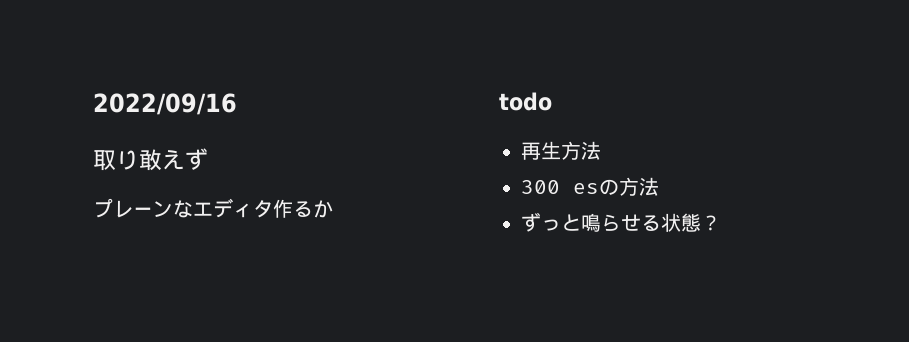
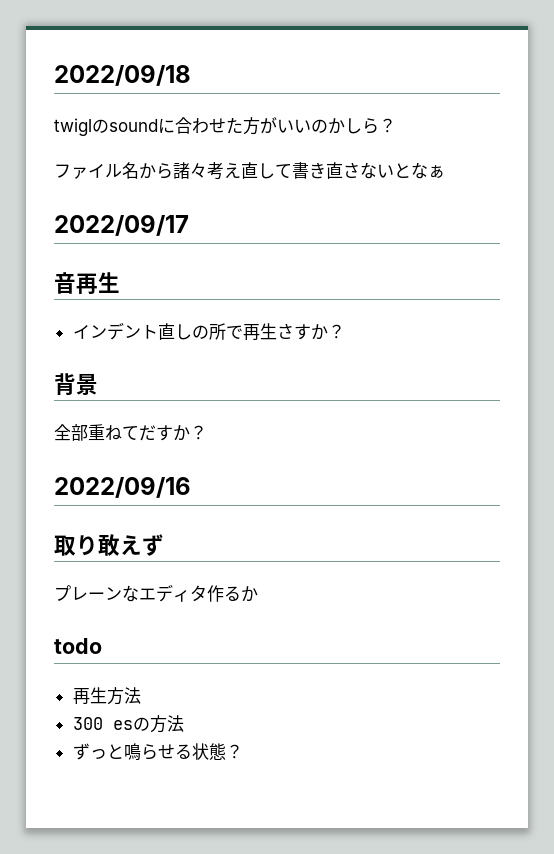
+ 2022/09/18
+ twiglのsoundに合わせた方がいいのかしら？
+ ファイル名から諸々考え直して書き直さないとなぁ
+ 2022/09/17
+ 音再生
+ インデント直しの所で再生さすか？
+ 背景
+ 全部重ねてだすか？

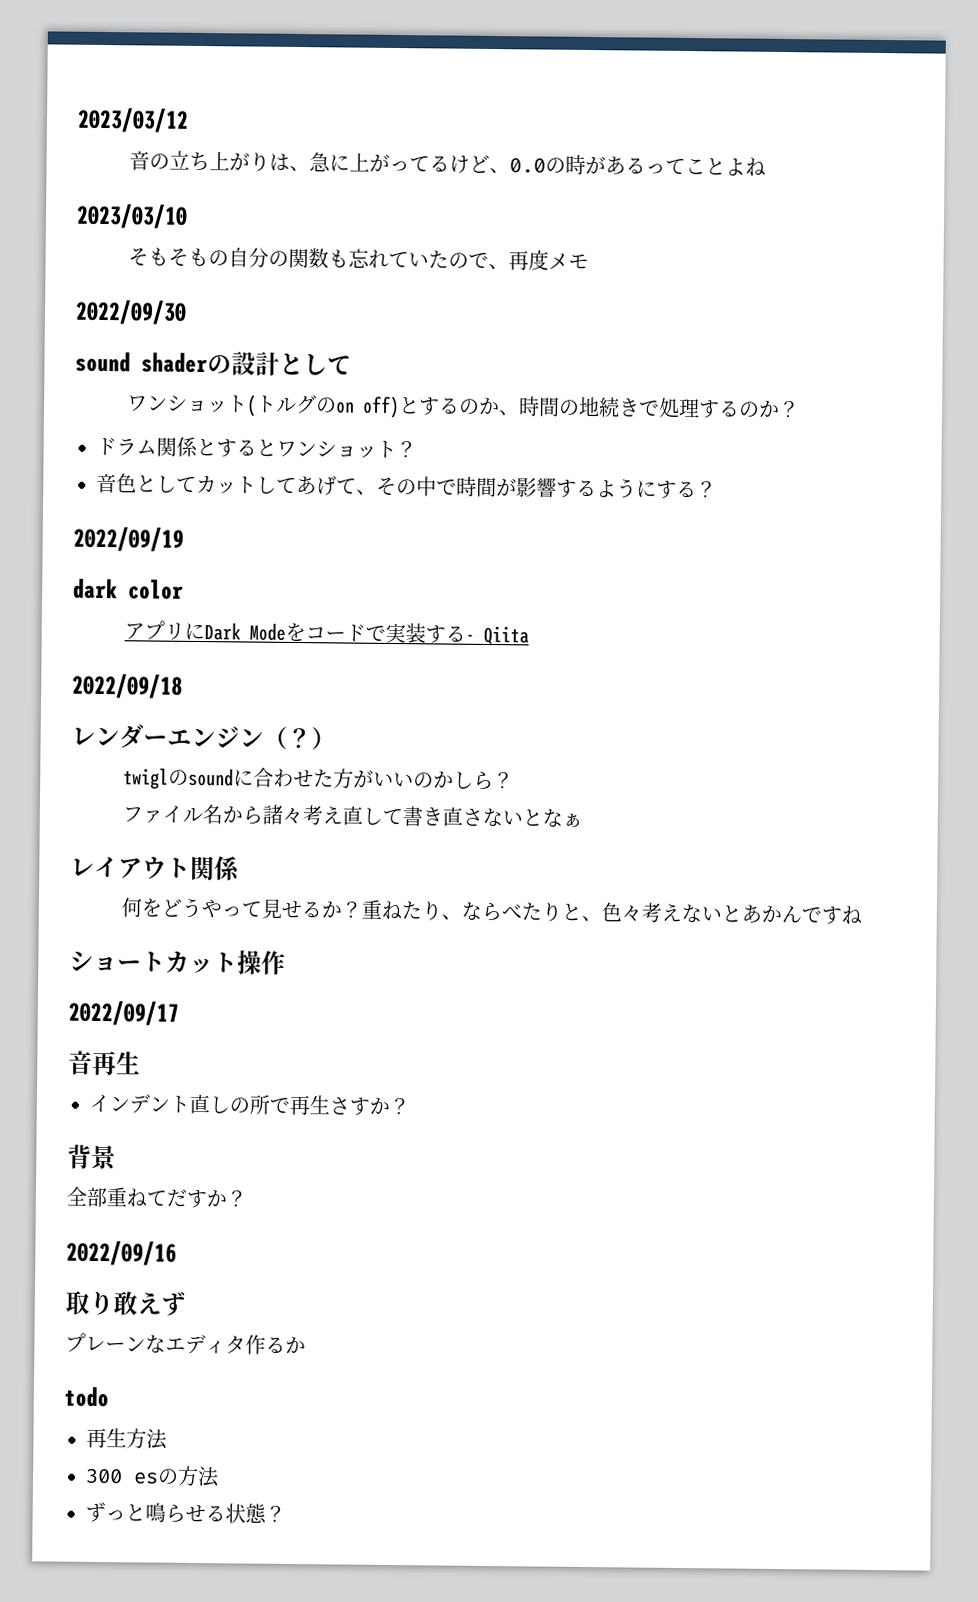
+ 2023/03/12
+ 音の立ち上がりは、急に上がってるけど、0.0の時があるってことよね
+ 2023/03/10
+ そもそもの自分の関数も忘れていたので、再度メモ
+ 2022/09/30
+ sound shaderの設計として
+ ワンショット(トルグのon off)とするのか、時間の地続きで処理するのか？
+ ドラム関係とするとワンショット？
+ 音色としてカットしてあげて、その中で時間が影響するようにする？
+ 2022/09/19
+ dark color
+ アプリにDark Modeをコードで実装する- Qiita
  2022/09/18
+ レンダーエンジン（？）
+ レイアウト関係
+ 何をどうやって見せるか？重ねたり、ならべたりと、色々考えないとあかんですね
+ ショートカット操作

